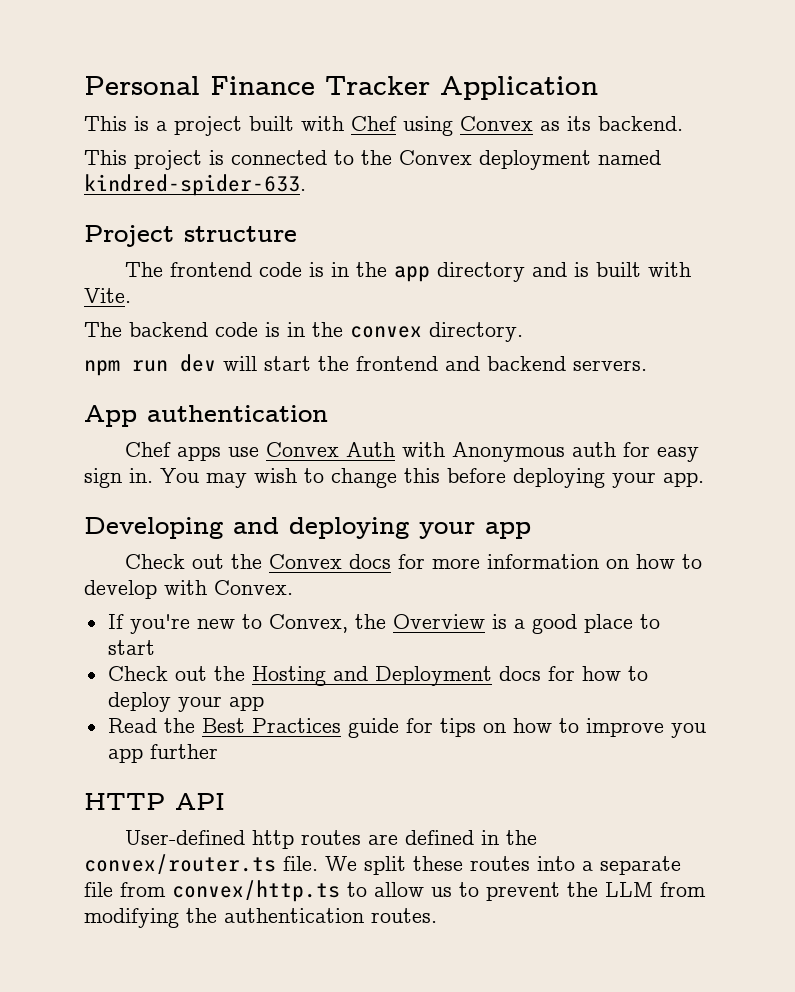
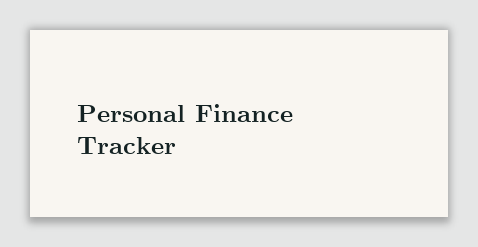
- Personal Finance Tracker Application
- This is a project built with Chef using Convex as its backend.
- This project is connected to the Convex deployment named kindred-spider-633.
- Project structure
- The frontend code is in the app directory and is built with Vite.
- The backend code is in the convex directory.
- npm run dev will start the frontend and backend servers.
- App authentication
- Chef apps use Convex Auth with Anonymous auth for easy sign in. You may wish to change this before deploying your app.
- Developing and deploying your app
- Check out the Convex docs for more information on how to develop with Convex.
- If you're new to Convex, the Overview is a good place to start
- Check out the Hosting and Deployment docs for how to deploy your app
- Read the Best Practices guide for tips on how to improve you app further
- HTTP API
- User-defined http routes are defined in the convex/router.ts file. We split these routes into a separate file from convex/http.ts to allow us to prevent the LLM from modifying the authentication routes.
+ Personal Finance Tracker

